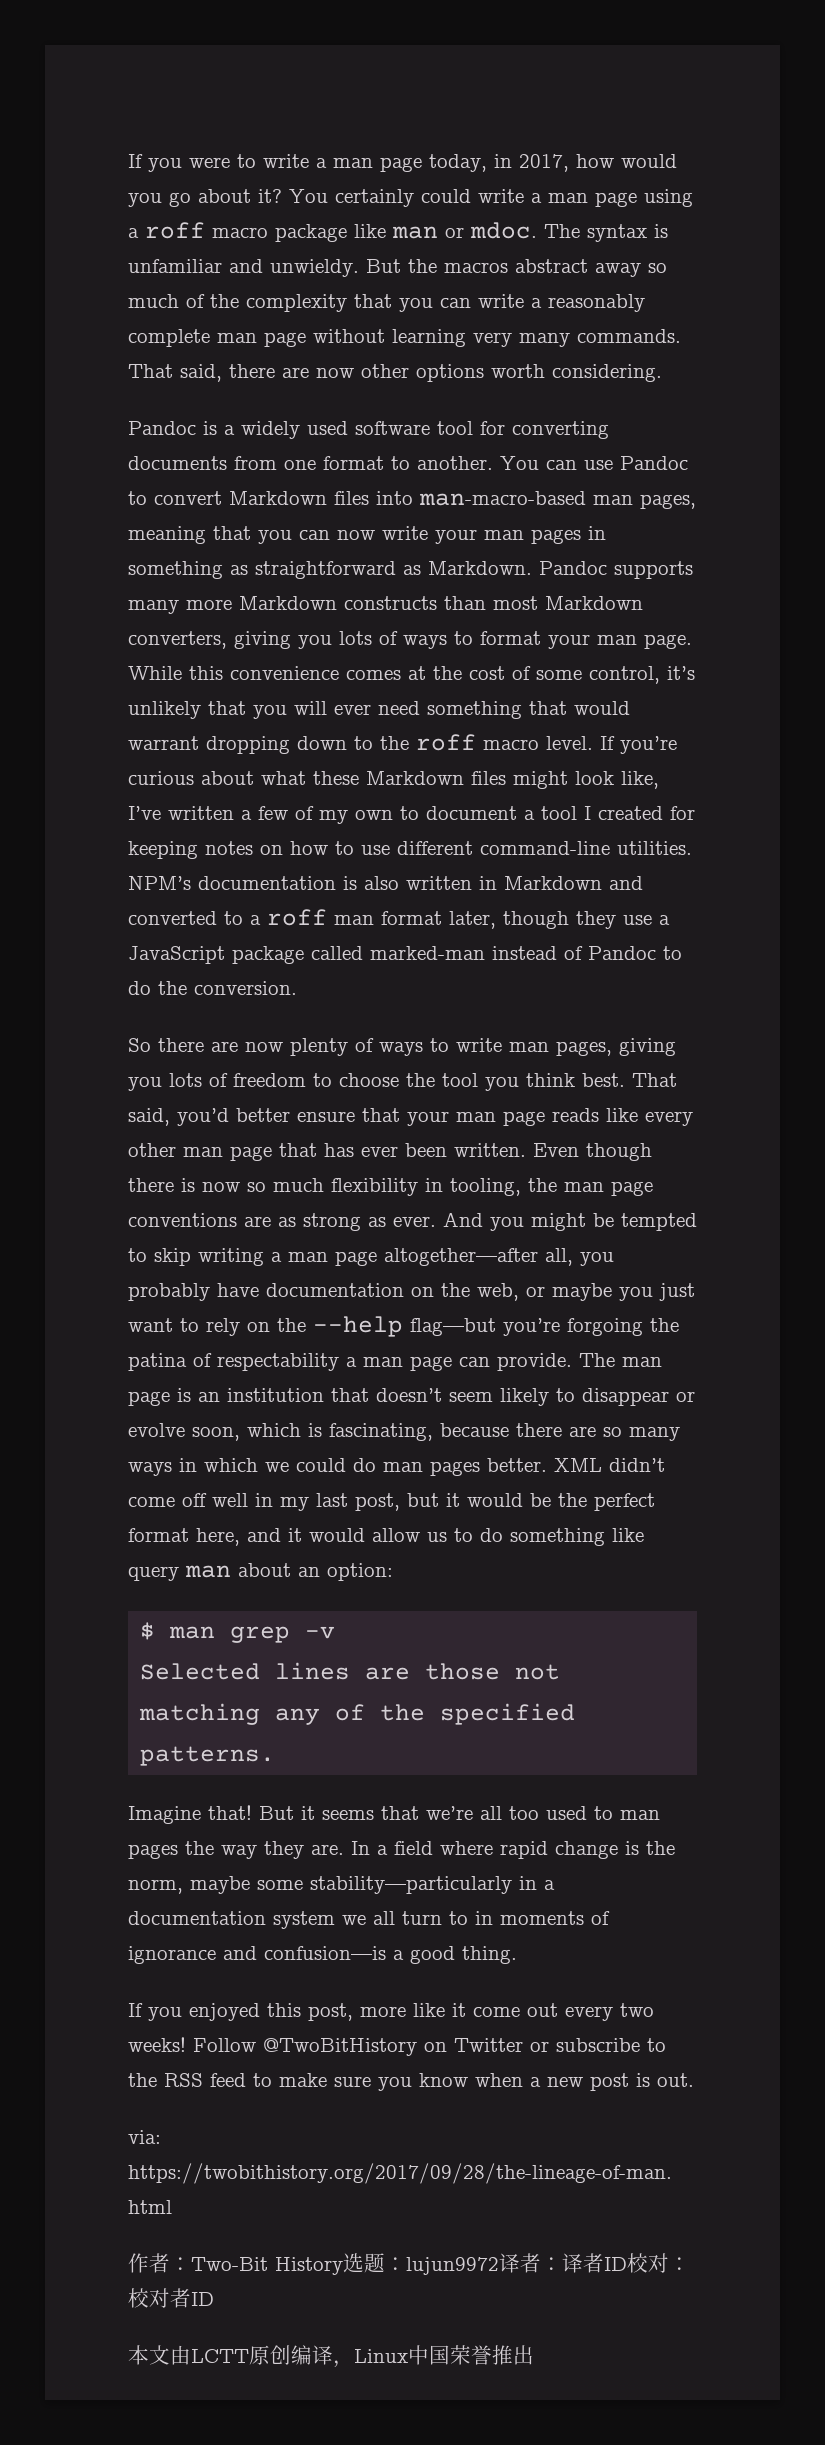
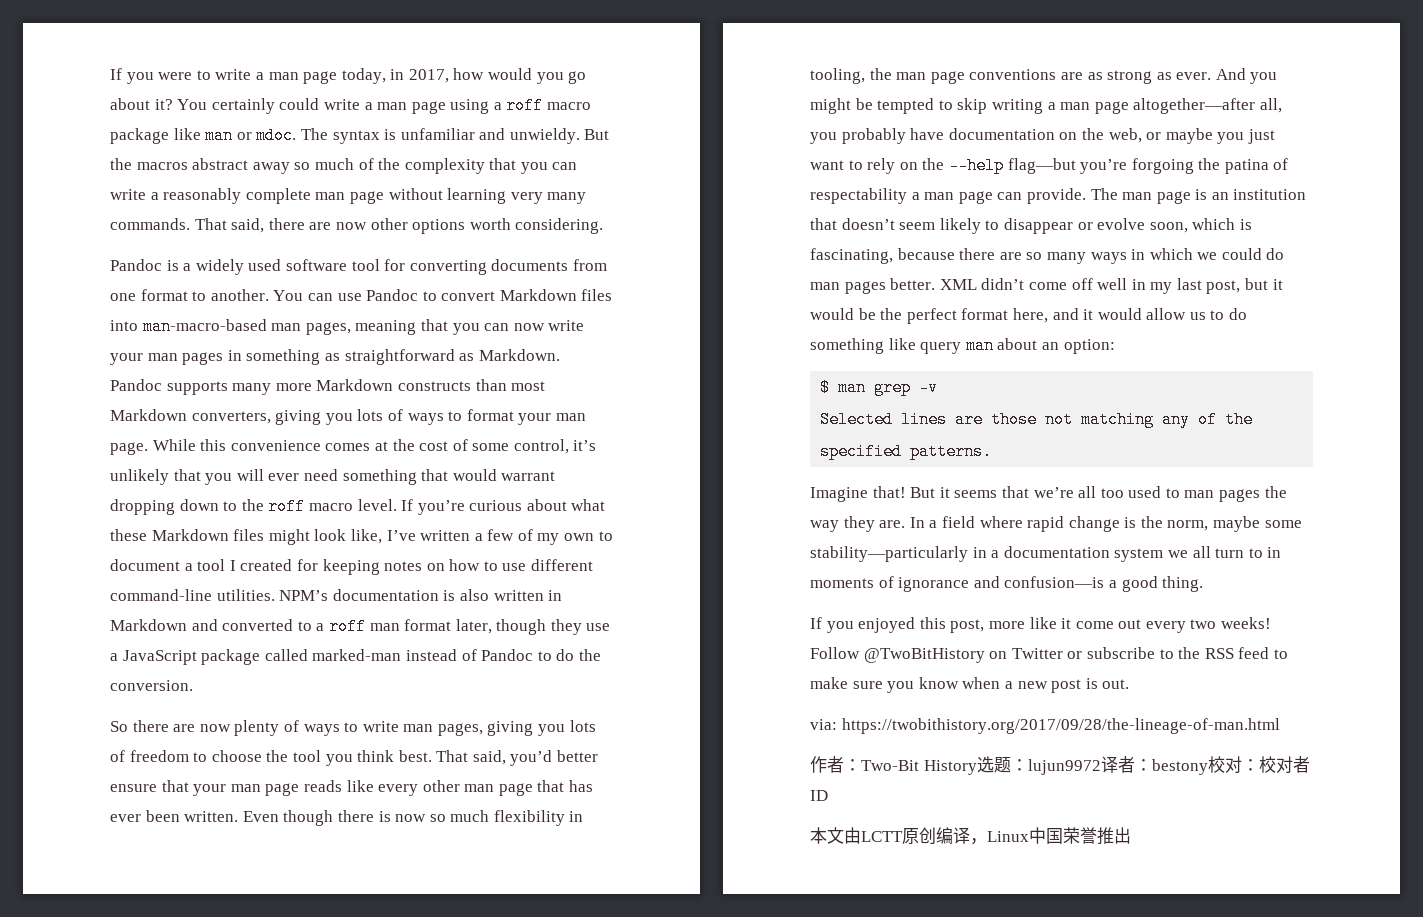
- 作者：Two-Bit History选题：lujun9972译者：译者ID校对：校对者ID
+ 作者：Two-Bit History选题：lujun9972译者：bestony校对：校对者ID

